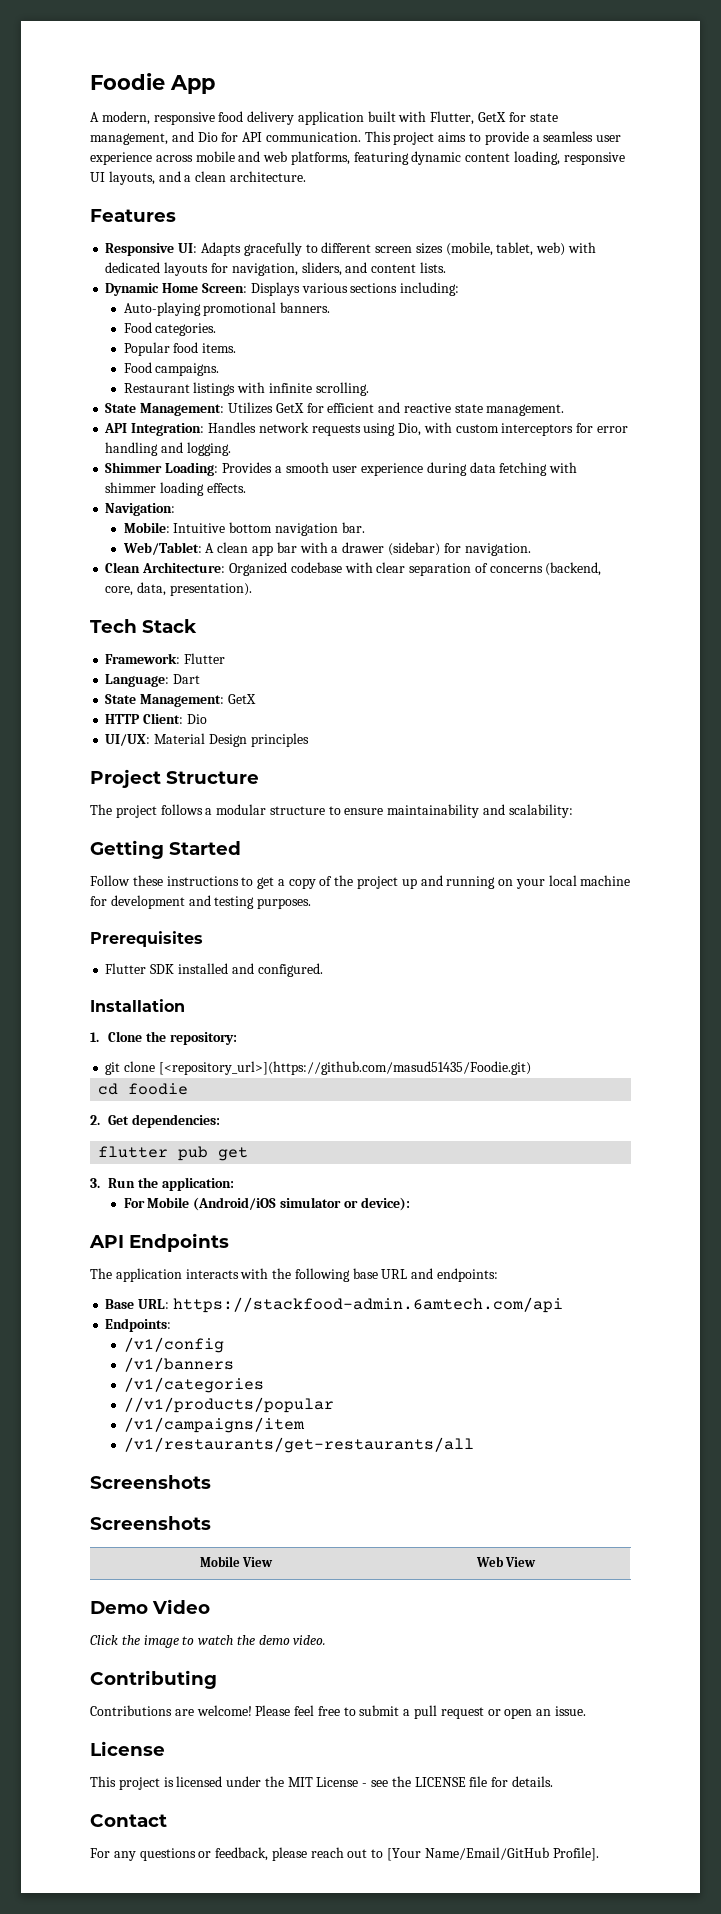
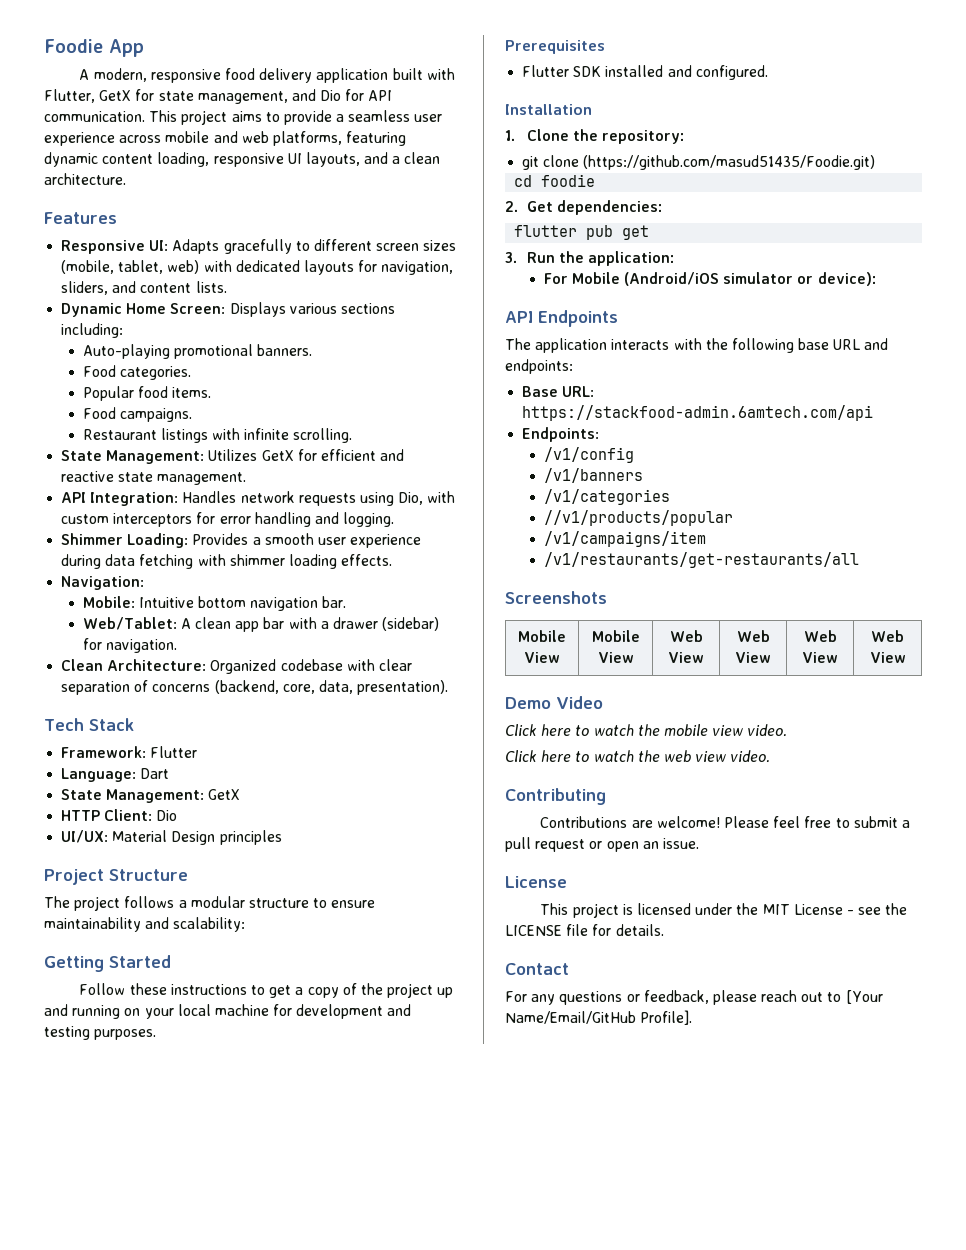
- git clone [<repository_url>](https://github.com/masud51435/Foodie.git)
+ git clone (https://github.com/masud51435/Foodie.git)
  /v1/restaurants/get-restaurants/all
  Screenshots
- Screenshots
- Mobile View | Web View
+ Mobile View | Mobile View | Web View | Web View | Web View | Web View
- Click the image to watch the demo video.
+ Click here to watch the mobile view video.
+ Click here to watch the web view video.

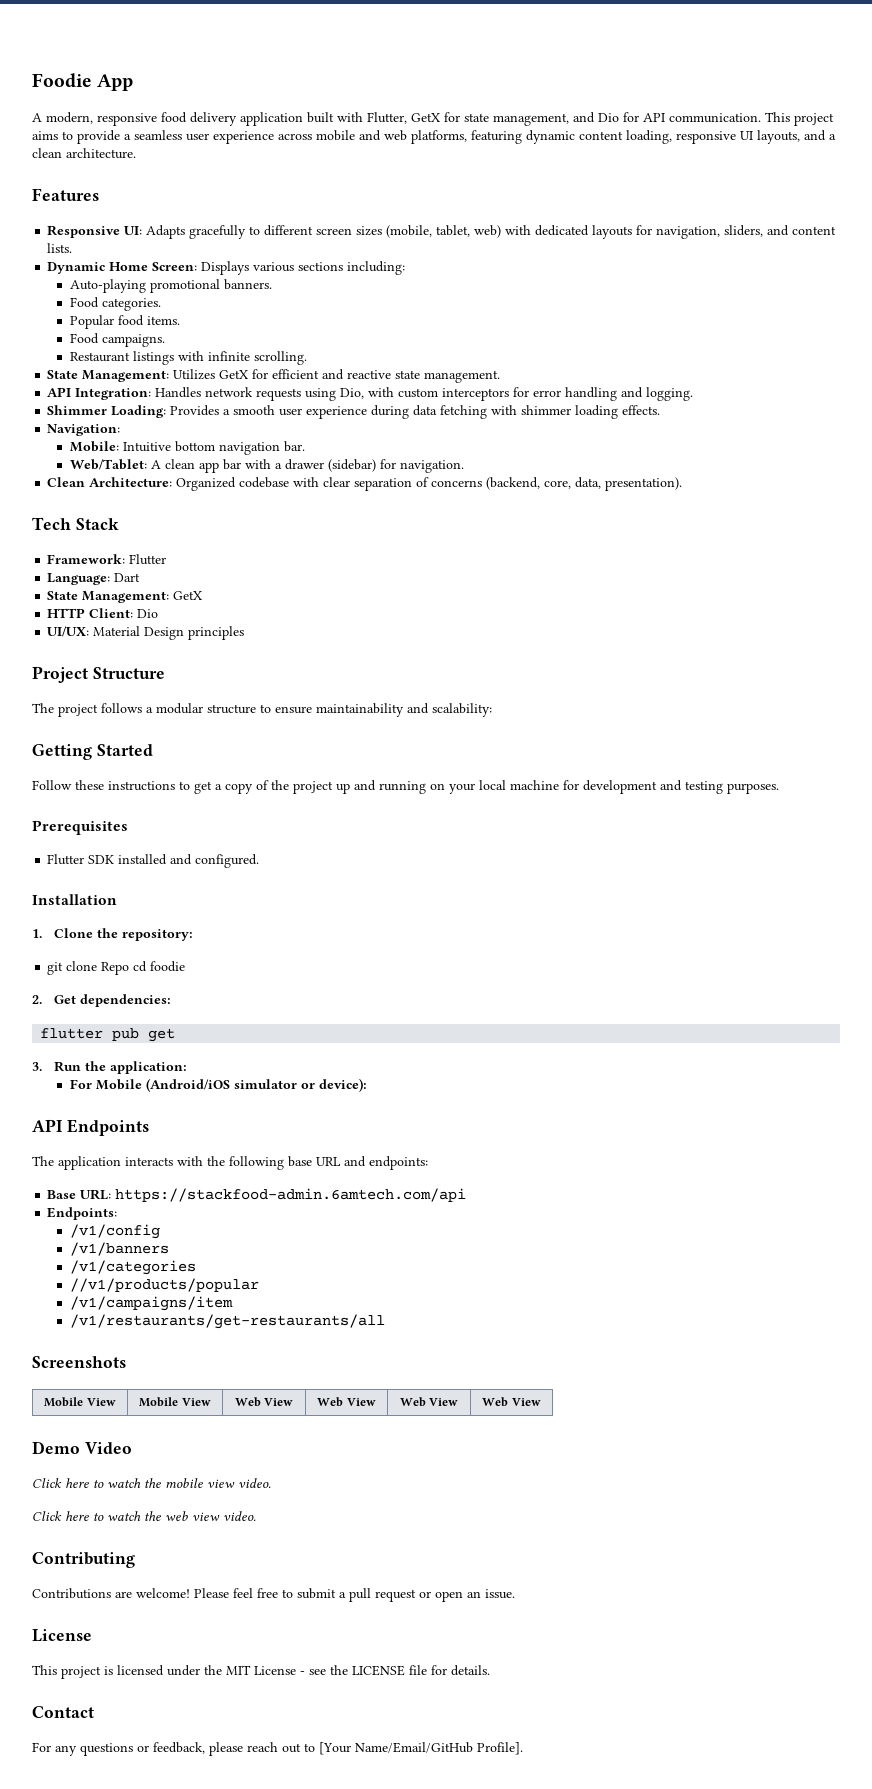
- git clone (https://github.com/masud51435/Foodie.git)
- cd foodie
+ git clone Repo cd foodie

